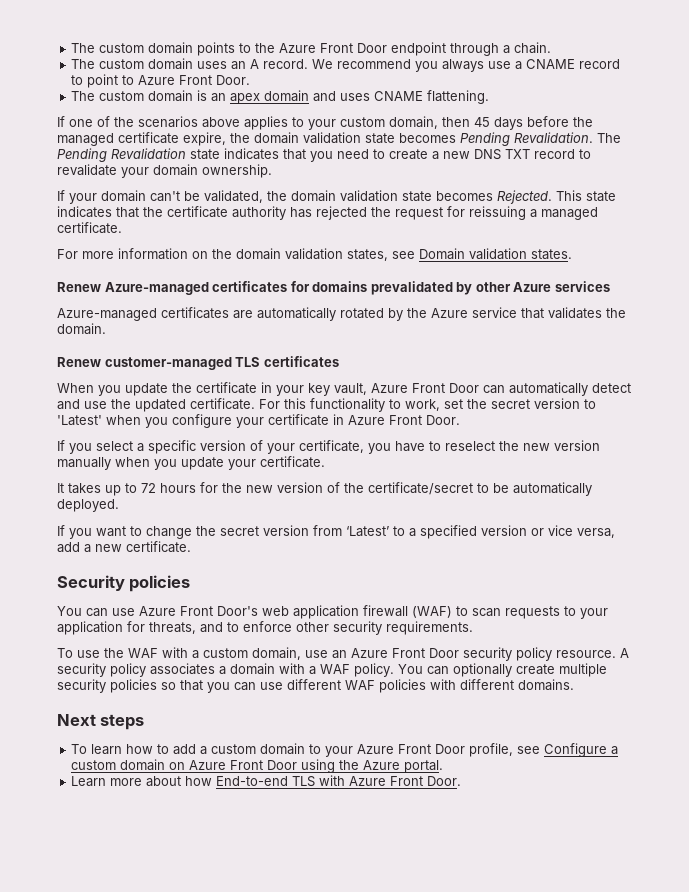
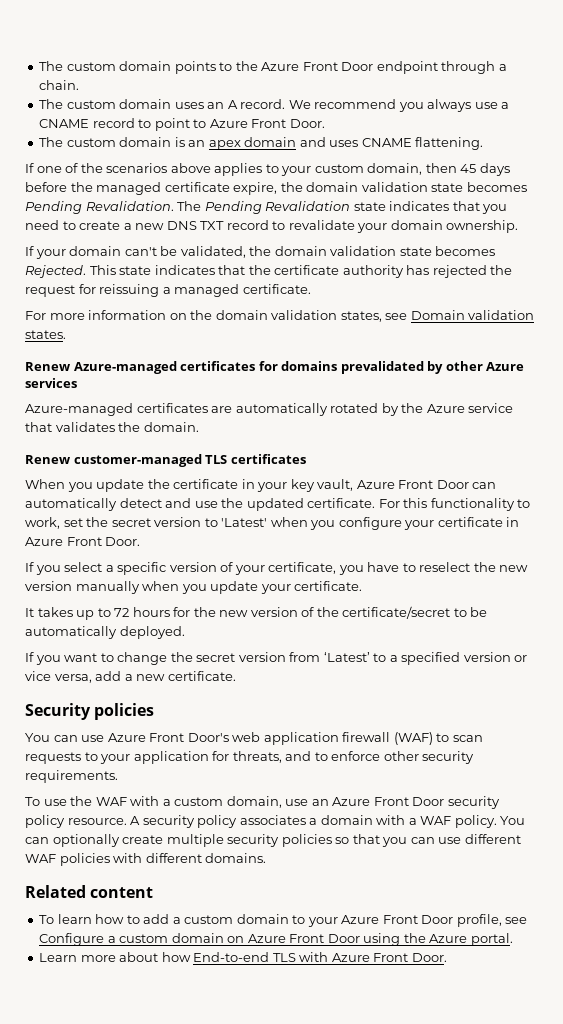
- Next steps
+ Related content

